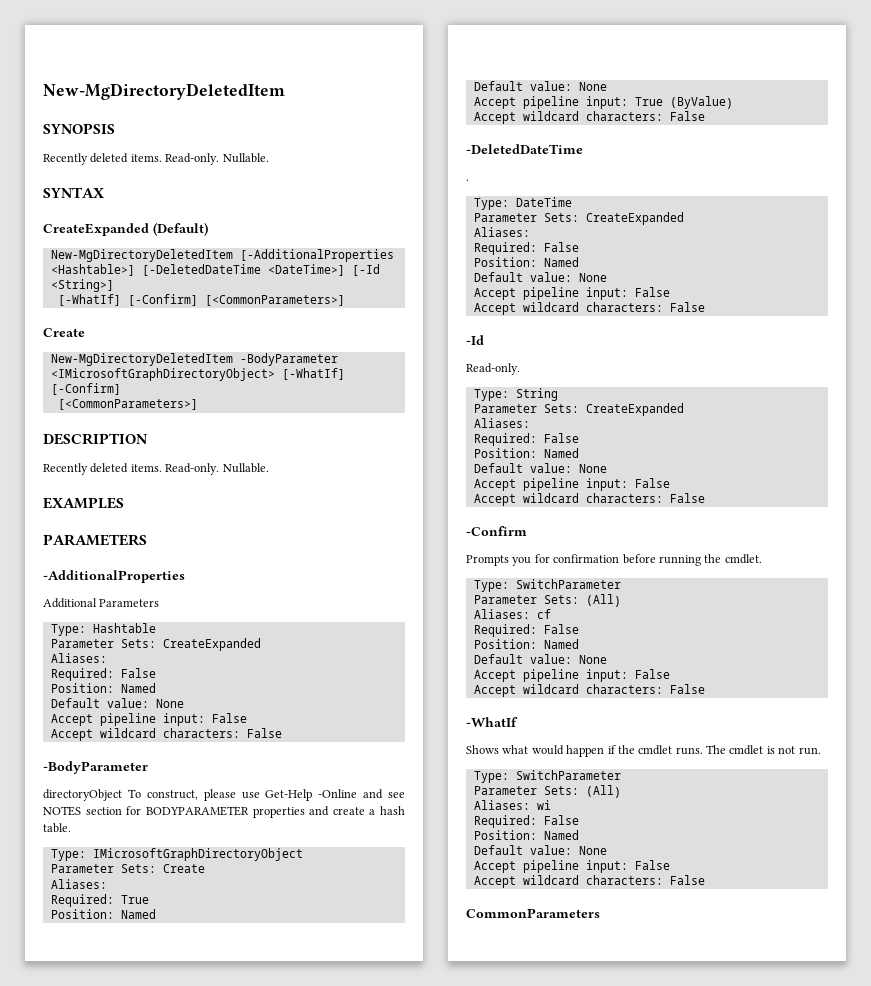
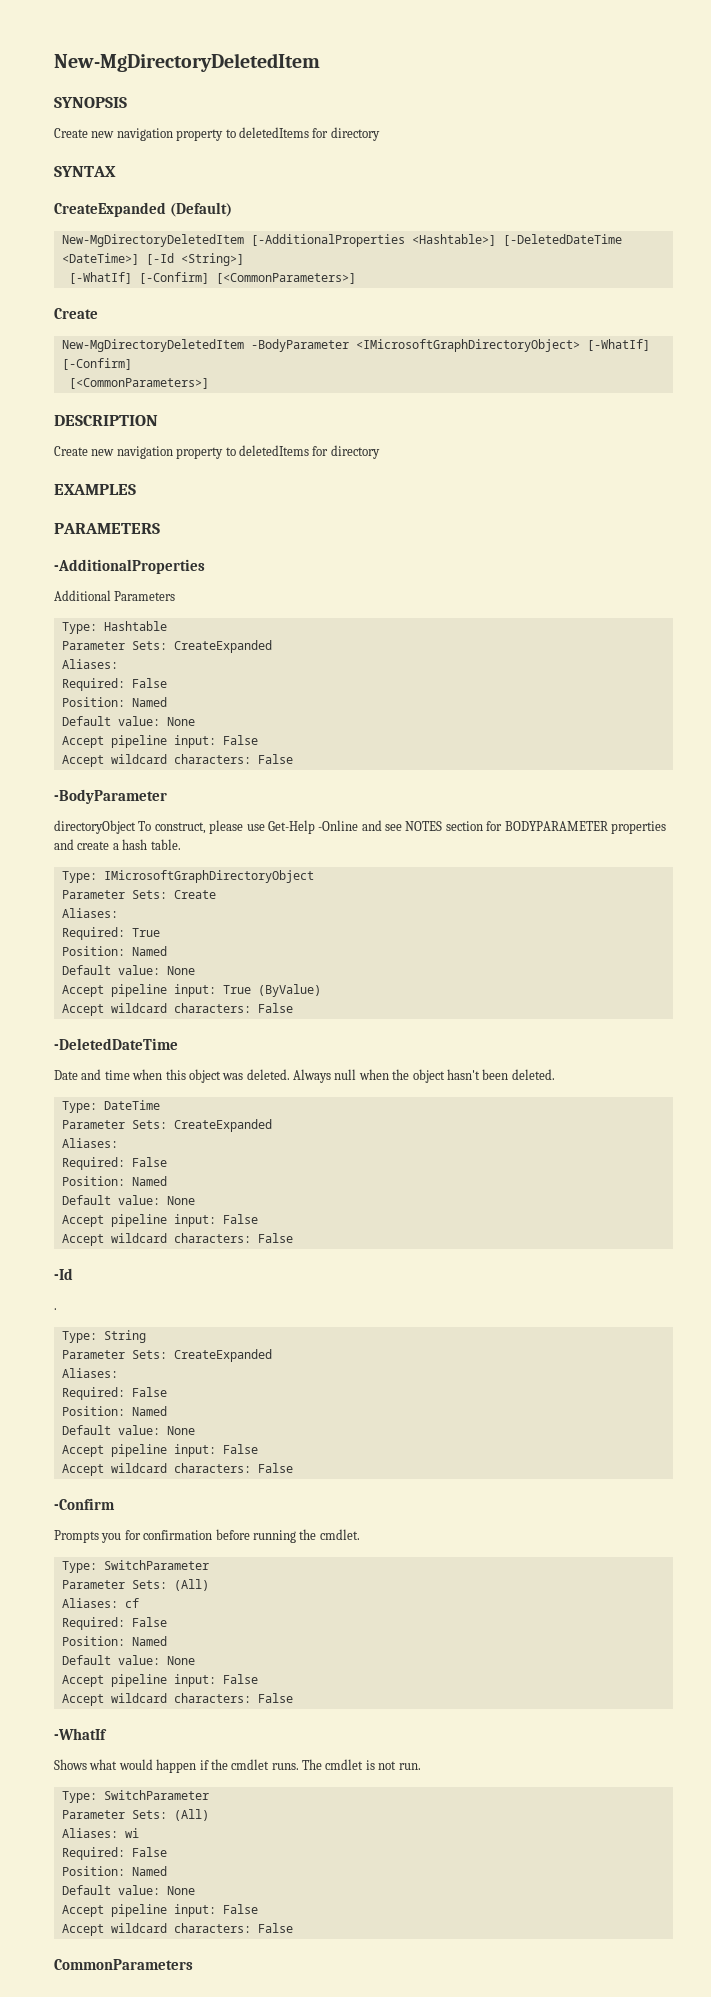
  SYNOPSIS
- Recently deleted items. Read-only. Nullable.
+ Create new navigation property to deletedItems for directory
  DESCRIPTION
- Recently deleted items. Read-only. Nullable.
+ Create new navigation property to deletedItems for directory
- .
+ Date and time when this object was deleted. Always null when the object hasn't been deleted.
  -Id
- Read-only.
+ .

